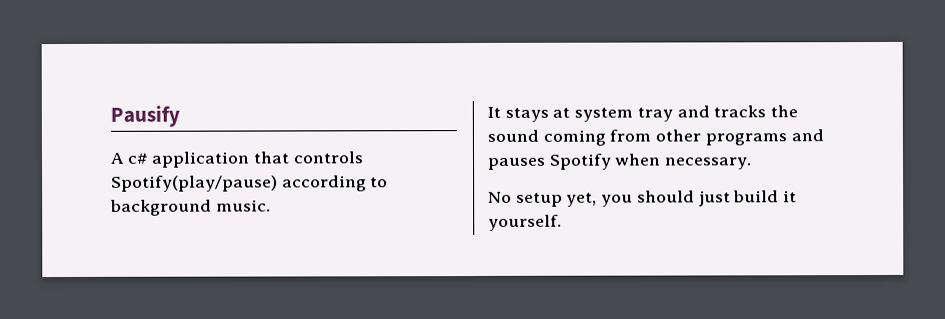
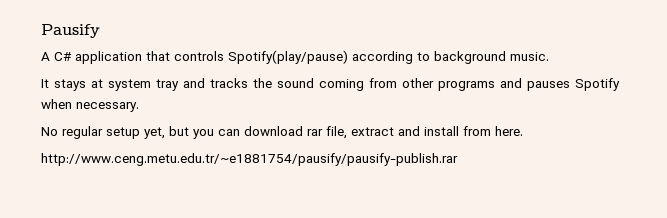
- A c# application that controls Spotify(play/pause) according to background music.
+ A C# application that controls Spotify(play/pause) according to background music.
- No setup yet, you should just build it yourself.
+ No regular setup yet, but you can download rar file, extract and install from here.
+ http://www.ceng.metu.edu.tr/~e1881754/pausify/pausify-publish.rar

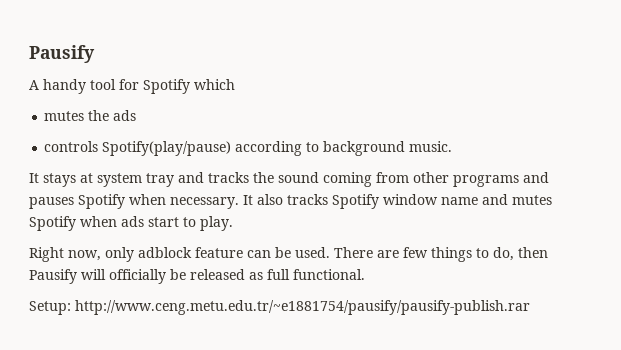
- A C# application that controls Spotify(play/pause) according to background music.
+ A handy tool for Spotify which
+ mutes the ads
+ controls Spotify(play/pause) according to background music.
- It stays at system tray and tracks the sound coming from other programs and pauses Spotify when necessary.
- No regular setup yet, but you can download rar file, extract and install from here.
- http://www.ceng.metu.edu.tr/~e1881754/pausify/pausify-publish.rar
+ It stays at system tray and tracks the sound coming from other programs and pauses Spotify when necessary. It also tracks Spotify window name and mutes Spotify when ads start to play.
+ Right now, only adblock feature can be used. There are few things to do, then Pausify will officially be released as full functional.
+ Setup: http://www.ceng.metu.edu.tr/~e1881754/pausify/pausify-publish.rar

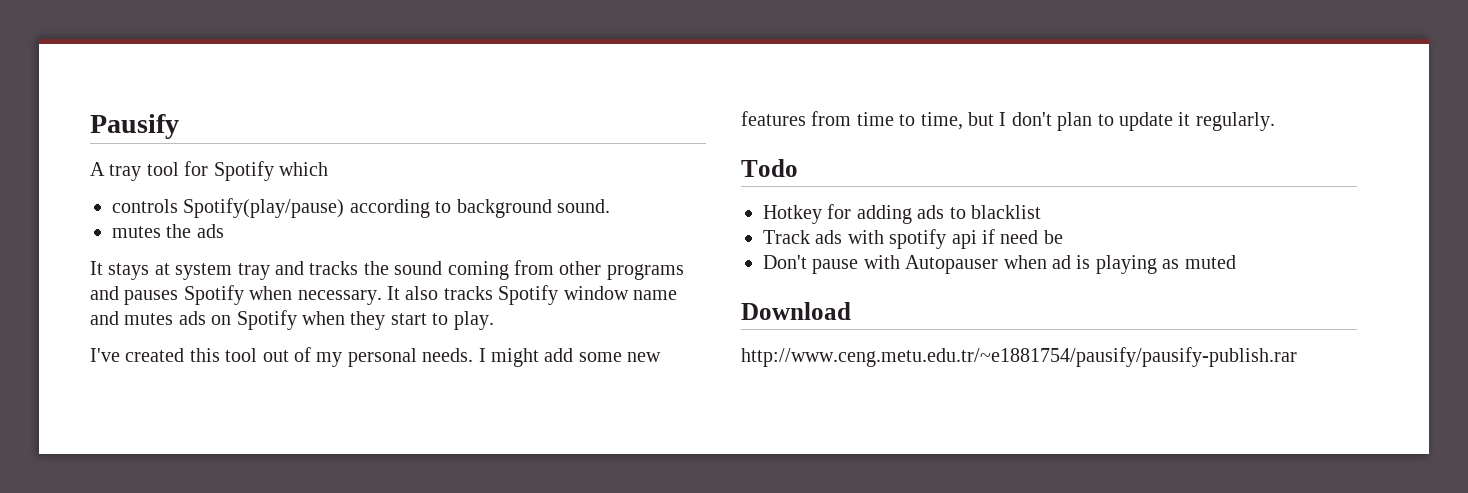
- A handy tool for Spotify which
+ A tray tool for Spotify which
- mutes the ads
- controls Spotify(play/pause) according to background music.
+ controls Spotify(play/pause) according to background sound.
+ mutes the ads
- It also tracks Spotify window name and mutes Spotify when ads start to play.
+ It also tracks Spotify window name and mutes ads on Spotify when they start to play.
- Right now, only adblock feature can be used. There are few things to do, then Pausify will officially be released as full functional.
- Setup: http://www.ceng.metu.edu.tr/~e1881754/pausify/pausify-publish.rar
+ I've created this tool out of my personal needs. I might add some new features from time to time, but I don't plan to update it regularly.
+ Todo
+ Hotkey for adding ads to blacklist
+ Track ads with spotify api if need be
+ Don't pause with Autopauser when ad is playing as muted
+ Download
+ http://www.ceng.metu.edu.tr/~e1881754/pausify/pausify-publish.rar

